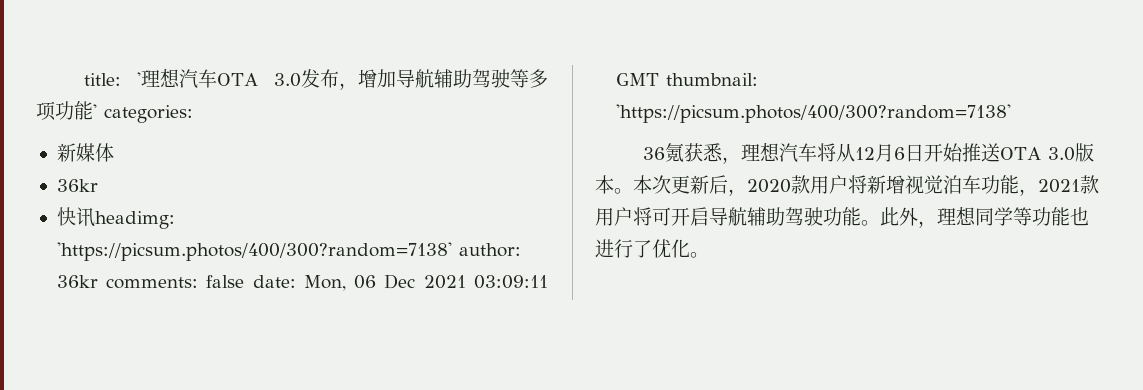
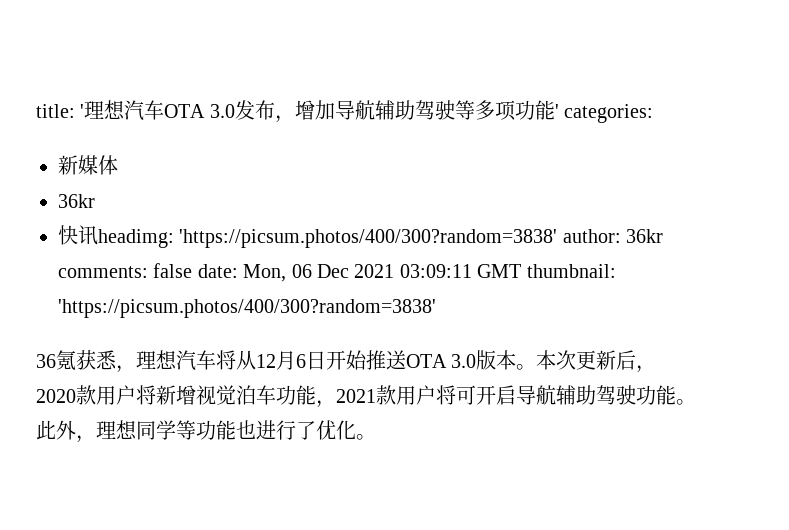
- 快讯headimg: 'https://picsum.photos/400/300?random=7138' author: 36kr comments: false date: Mon, 06 Dec 2021 03:09:11 GMT thumbnail: 'https://picsum.photos/400/300?random=7138'
+ 快讯headimg: 'https://picsum.photos/400/300?random=3838' author: 36kr comments: false date: Mon, 06 Dec 2021 03:09:11 GMT thumbnail: 'https://picsum.photos/400/300?random=3838'

